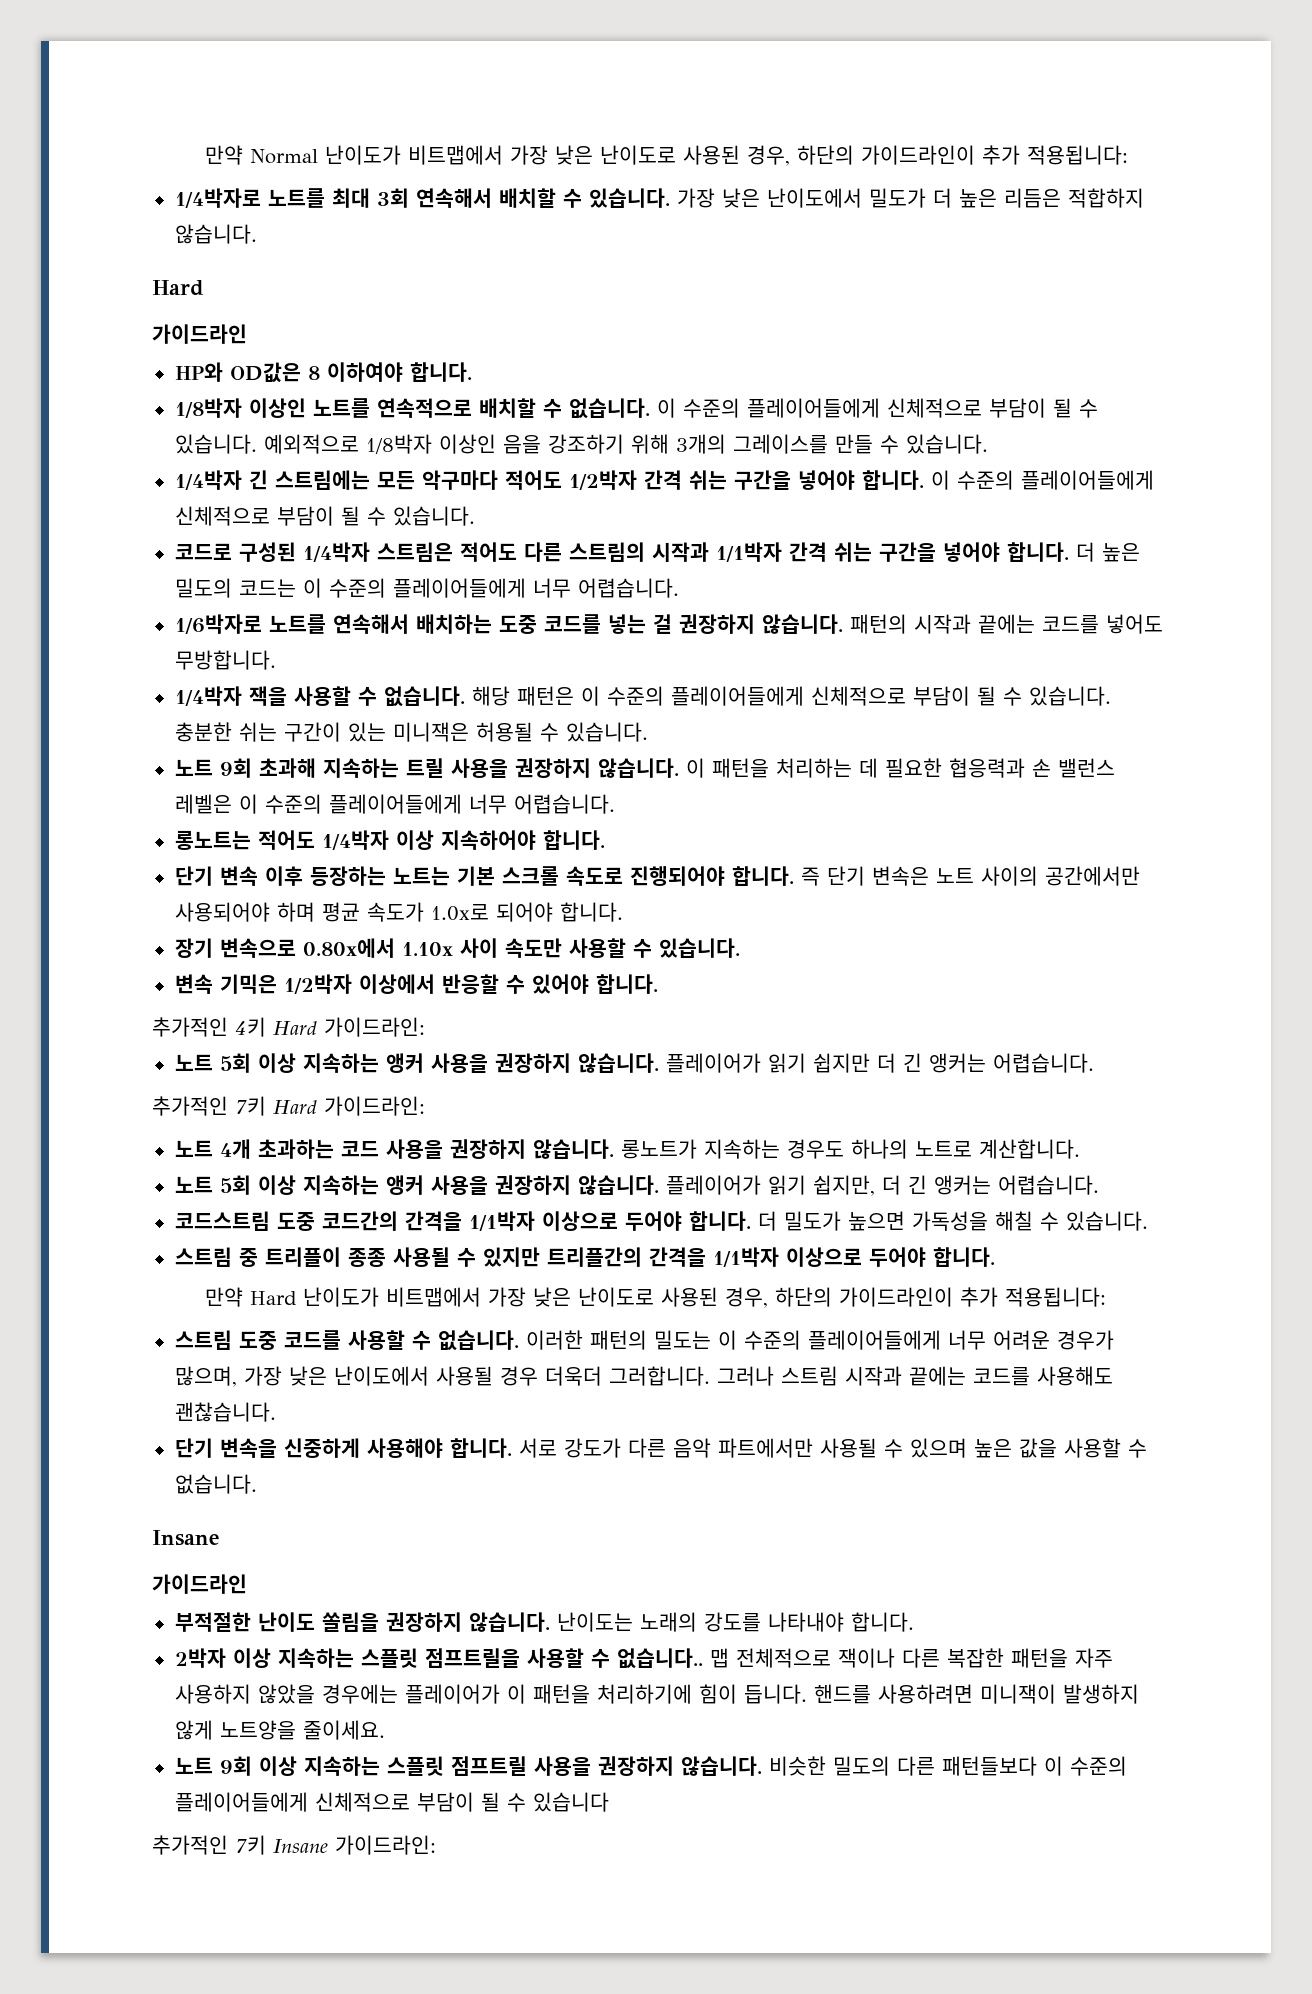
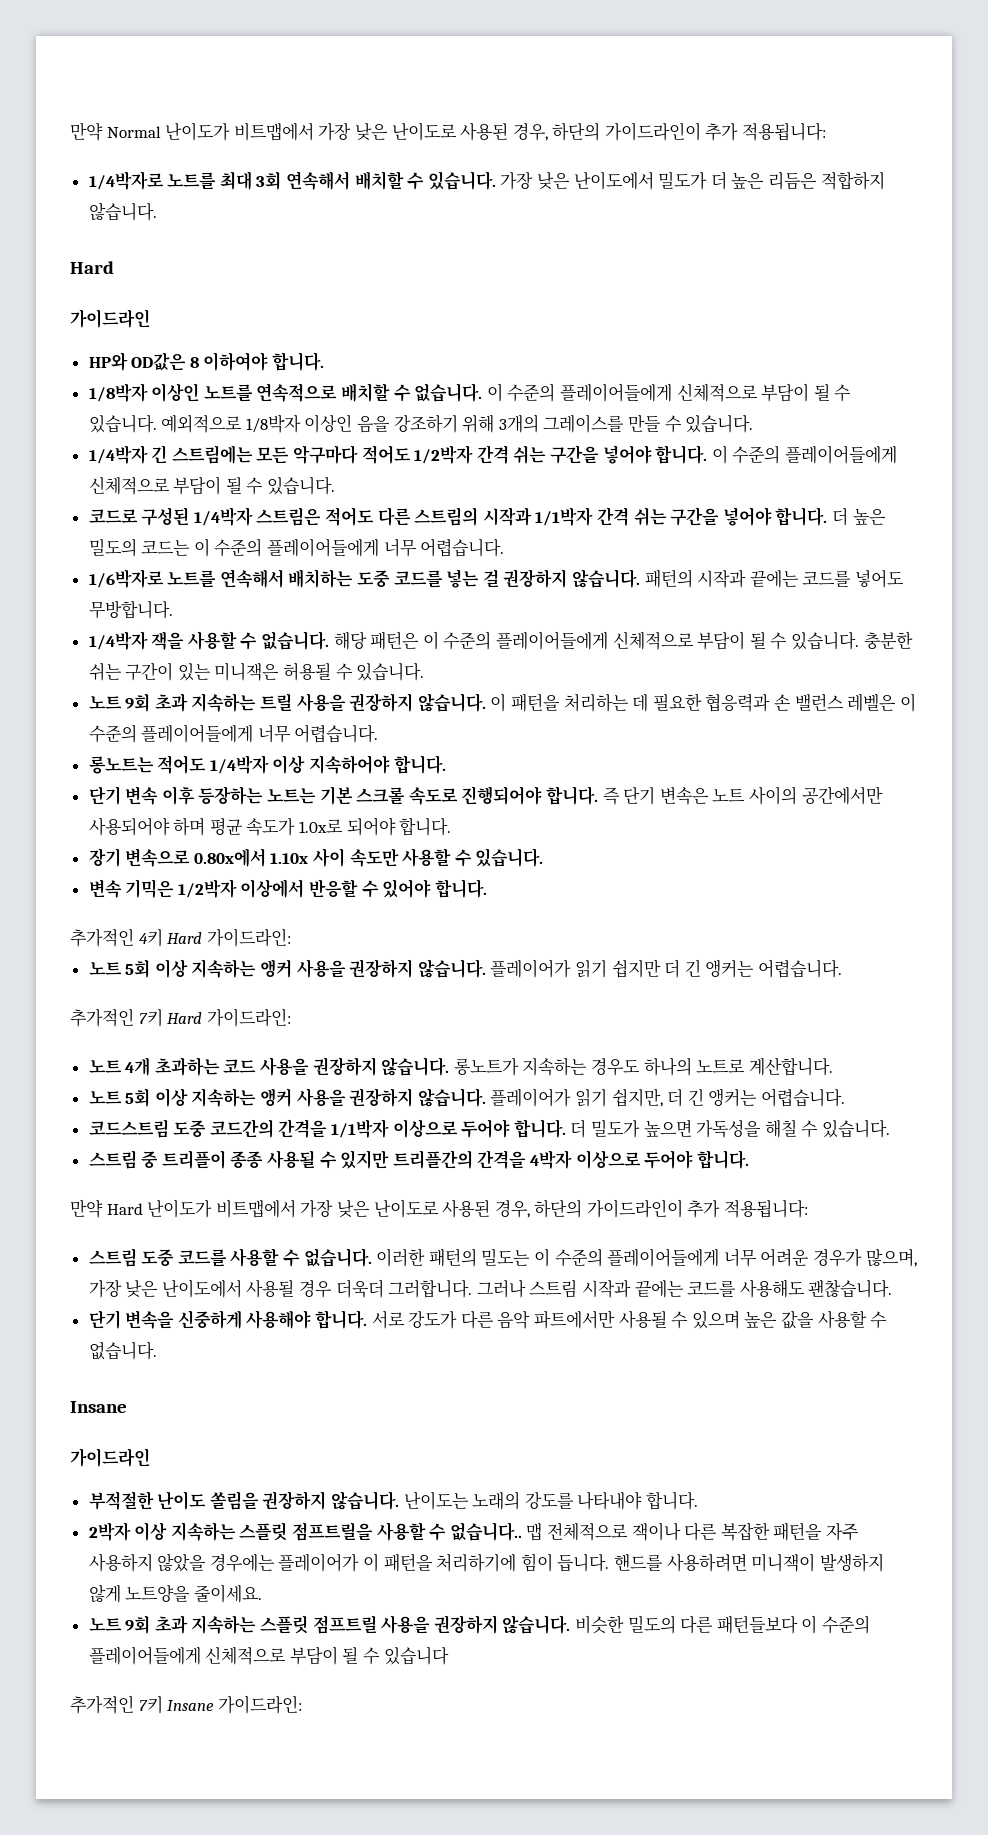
- 노트 9회 초과해 지속하는 트릴 사용을 권장하지 않습니다.
+ 노트 9회 초과 지속하는 트릴 사용을 권장하지 않습니다.
- 스트림 중 트리플이 종종 사용될 수 있지만 트리플간의 간격을 1/1박자 이상으로 두어야 합니다.
+ 스트림 중 트리플이 종종 사용될 수 있지만 트리플간의 간격을 4박자 이상으로 두어야 합니다.
- 노트 9회 이상 지속하는 스플릿 점프트릴 사용을 권장하지 않습니다.
+ 노트 9회 초과 지속하는 스플릿 점프트릴 사용을 권장하지 않습니다.

